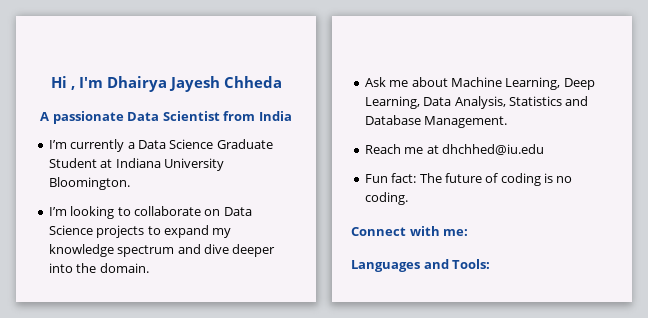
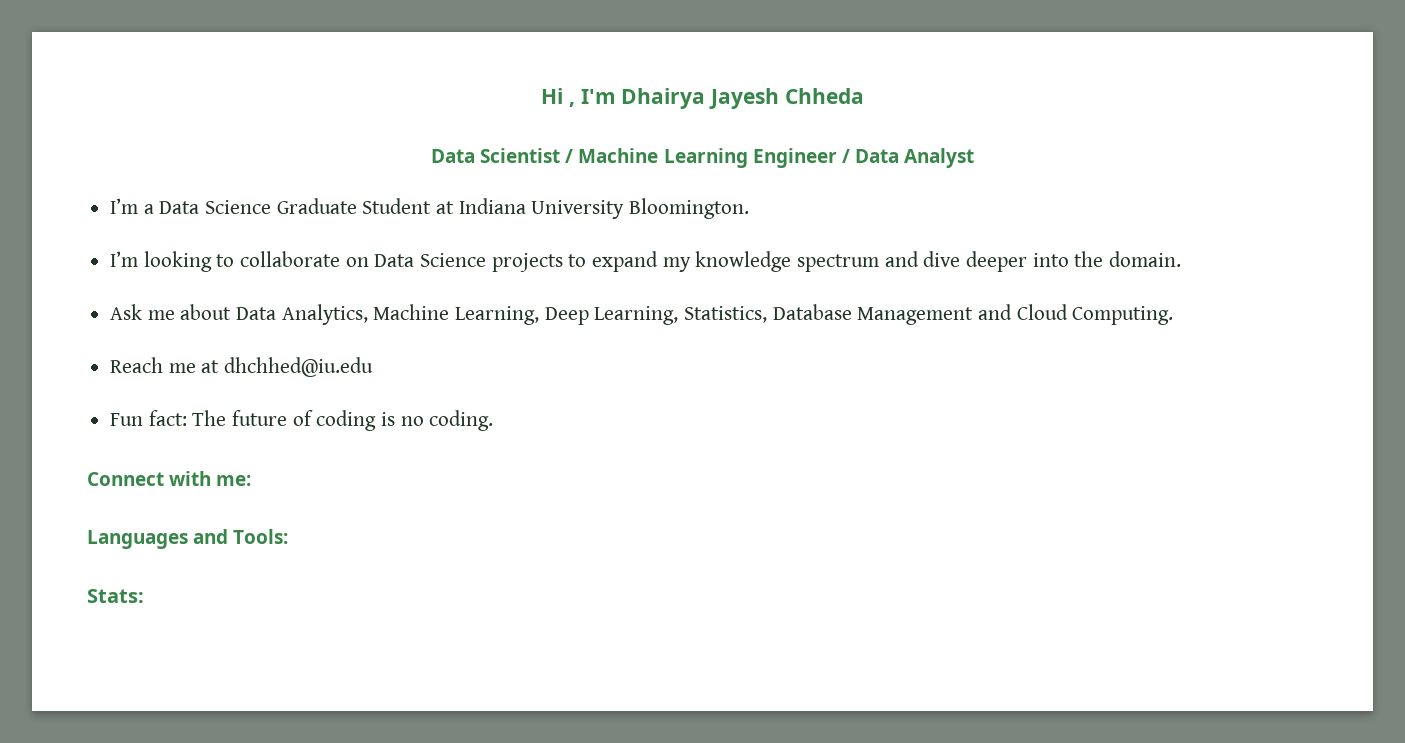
- A passionate Data Scientist from India
- I’m currently a Data Science Graduate Student at Indiana University Bloomington.
+ Data Scientist / Machine Learning Engineer / Data Analyst
+ I’m a Data Science Graduate Student at Indiana University Bloomington.
- Ask me about Machine Learning, Deep Learning, Data Analysis, Statistics and Database Management.
+ Ask me about Data Analytics, Machine Learning, Deep Learning, Statistics, Database Management and Cloud Computing.
+ Stats:

